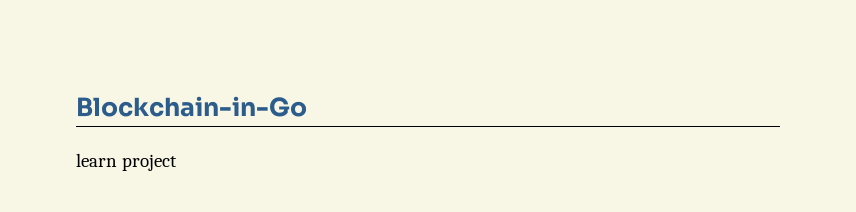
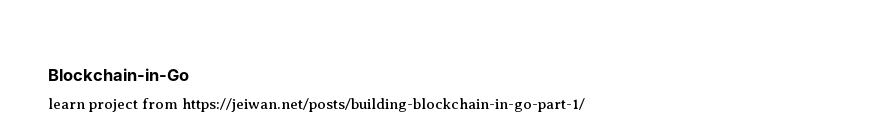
- learn project
+ learn project from https://jeiwan.net/posts/building-blockchain-in-go-part-1/

